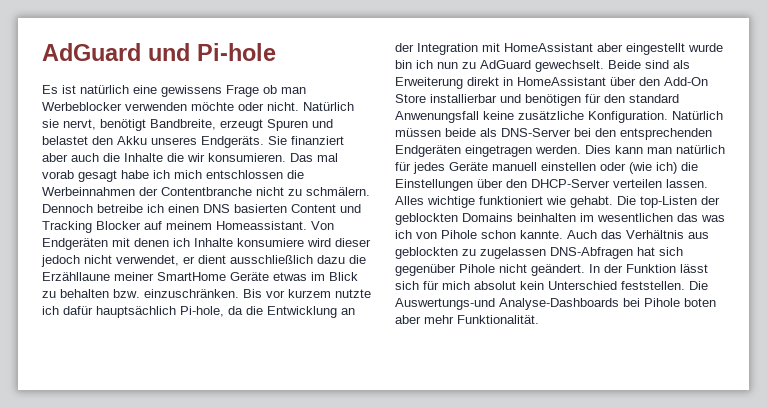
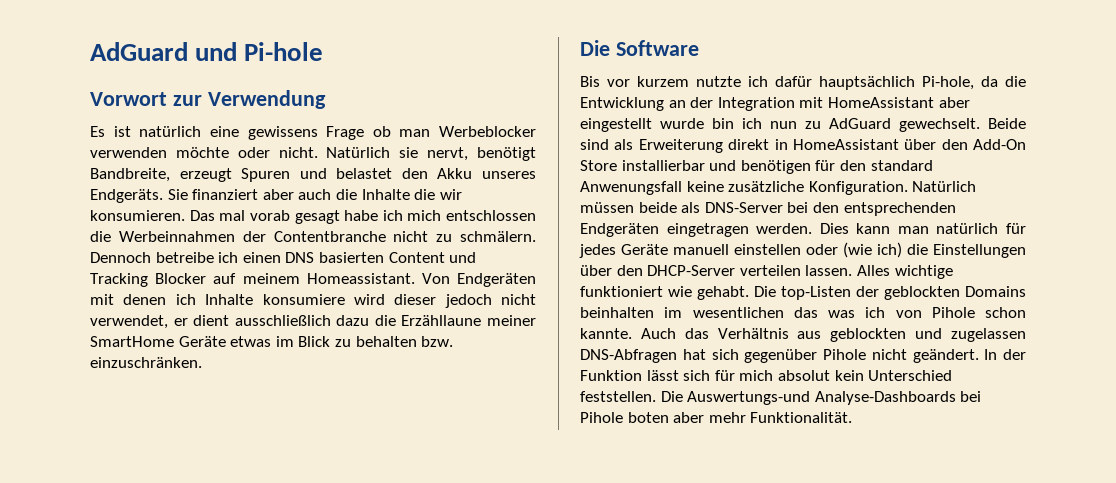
+ Vorwort zur Verwendung
- Von Endgeräten mit denen ich Inhalte konsumiere wird dieser jedoch nicht verwendet, er dient ausschließlich dazu die Erzähllaune meiner SmartHome Geräte etwas im Blick zu behalten bzw. einzuschränken. Bis vor kurzem nutzte ich dafür hauptsächlich Pi-hole, da die Entwicklung an der Integration mit HomeAssistant aber eingestellt wurde bin ich nun zu AdGuard gewechselt.
+ Von Endgeräten mit denen ich Inhalte konsumiere wird dieser jedoch nicht verwendet, er dient ausschließlich dazu die Erzähllaune meiner SmartHome Geräte etwas im Blick zu behalten bzw. einzuschränken.
+ Die Software
+ Bis vor kurzem nutzte ich dafür hauptsächlich Pi-hole, da die Entwicklung an der Integration mit HomeAssistant aber eingestellt wurde bin ich nun zu AdGuard gewechselt.
- Auch das Verhältnis aus geblockten zu zugelassen DNS-Abfragen hat sich gegenüber Pihole nicht geändert.
+ Auch das Verhältnis aus geblockten und zugelassen DNS-Abfragen hat sich gegenüber Pihole nicht geändert.

